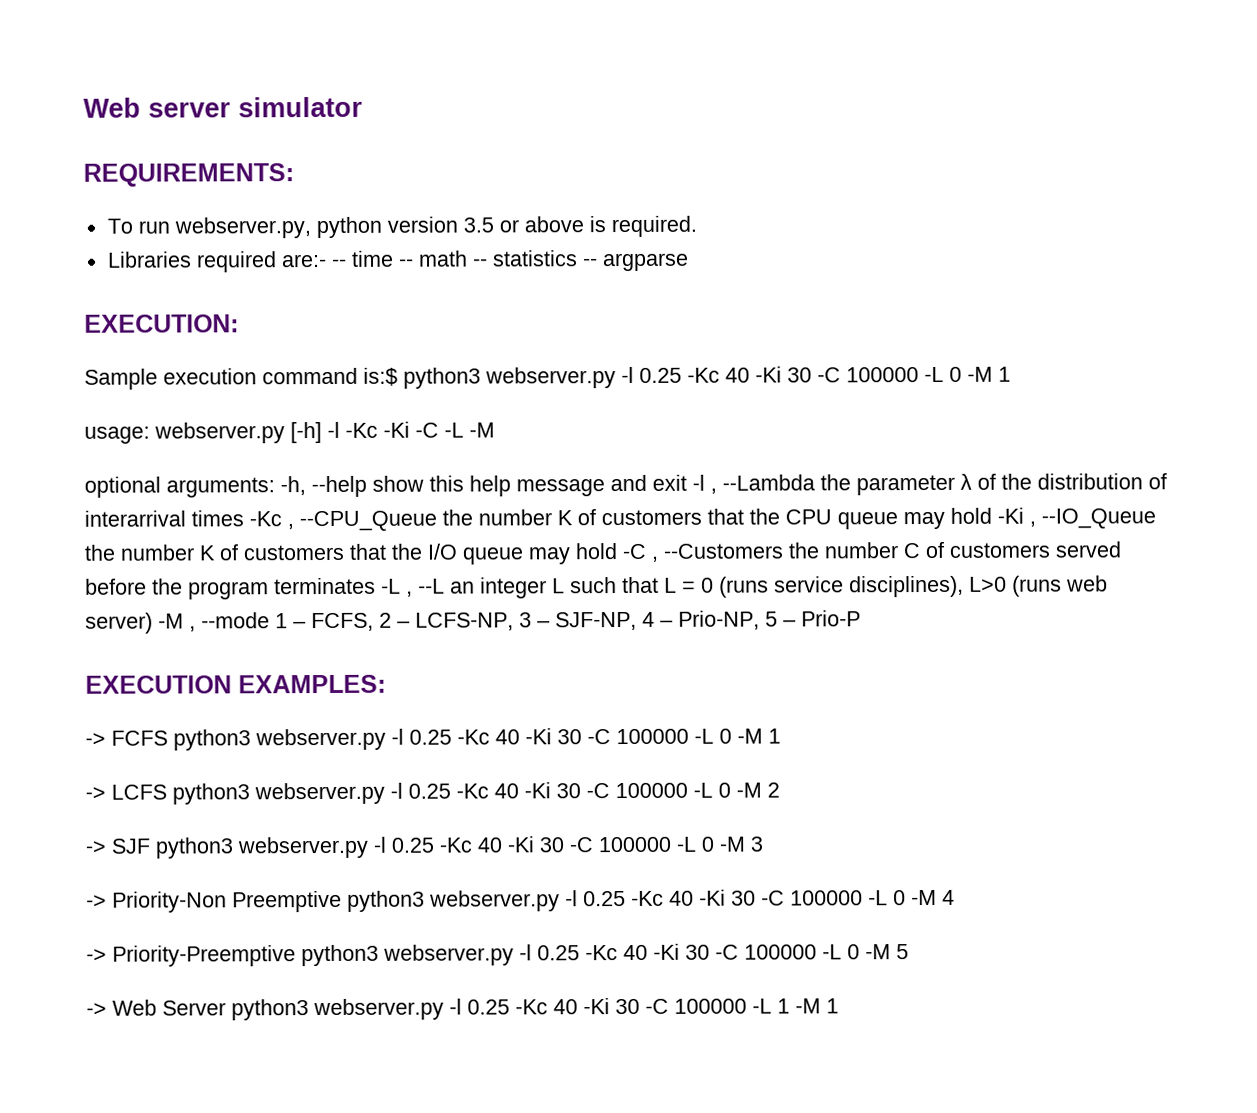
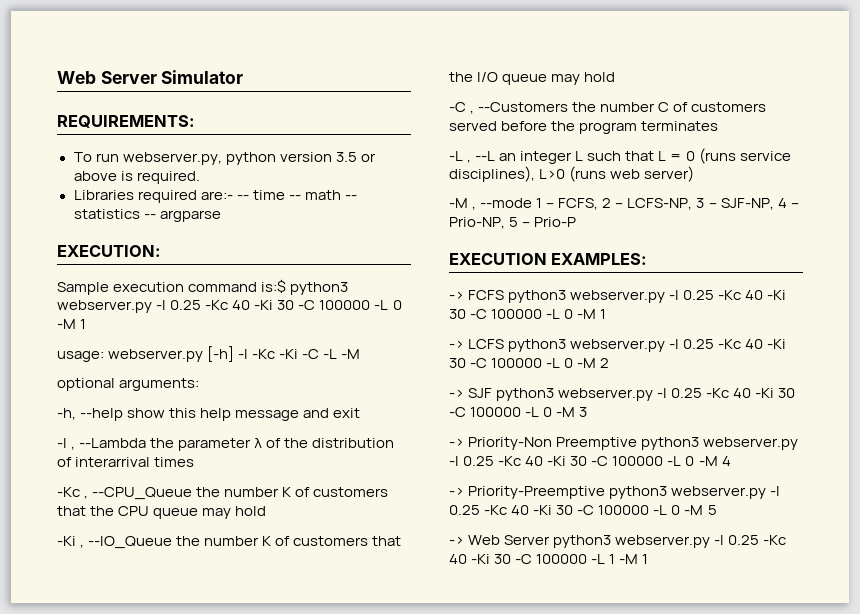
- Web server simulator
+ Web Server Simulator
- optional arguments: -h, --help show this help message and exit -l , --Lambda the parameter λ of the distribution of interarrival times -Kc , --CPU_Queue the number K of customers that the CPU queue may hold -Ki , --IO_Queue the number K of customers that the I/O queue may hold -C , --Customers the number C of customers served before the program terminates -L , --L an integer L such that L = 0 (runs service disciplines), L>0 (runs web server) -M , --mode 1 – FCFS, 2 – LCFS-NP, 3 – SJF-NP, 4 – Prio-NP, 5 – Prio-P
+ optional arguments:
+ -h, --help show this help message and exit
+ -l , --Lambda the parameter λ of the distribution of interarrival times
+ -Kc , --CPU_Queue the number K of customers that the CPU queue may hold
+ -Ki , --IO_Queue the number K of customers that the I/O queue may hold
+ -C , --Customers the number C of customers served before the program terminates
+ -L , --L an integer L such that L = 0 (runs service disciplines), L>0 (runs web server)
+ -M , --mode 1 – FCFS, 2 – LCFS-NP, 3 – SJF-NP, 4 – Prio-NP, 5 – Prio-P

